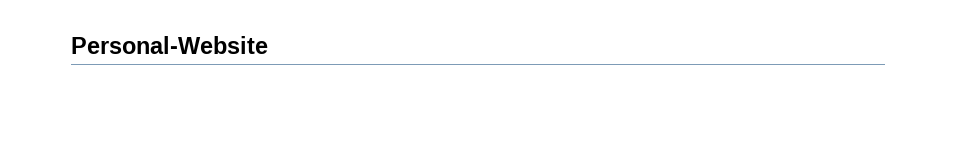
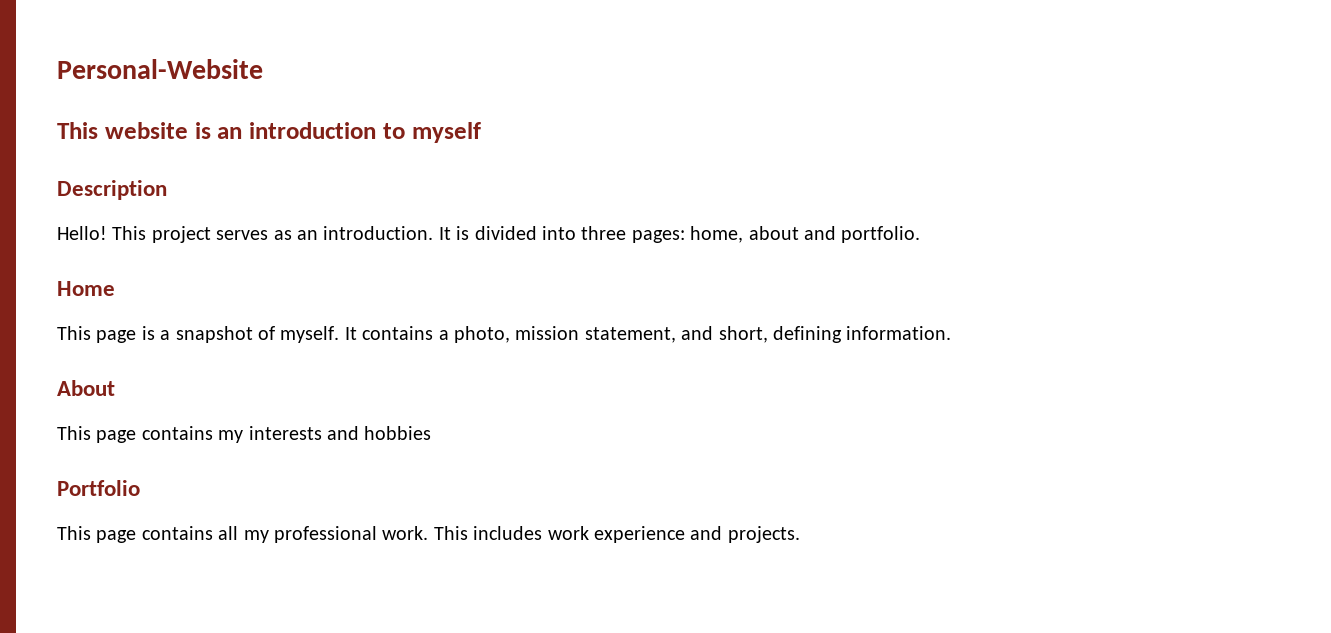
+ This website is an introduction to myself
+ Description
+ Hello! This project serves as an introduction. It is divided into three pages: home, about and portfolio.
+ Home
+ This page is a snapshot of myself. It contains a photo, mission statement, and short, defining information.
+ About
+ This page contains my interests and hobbies
+ Portfolio
+ This page contains all my professional work. This includes work experience and projects.

